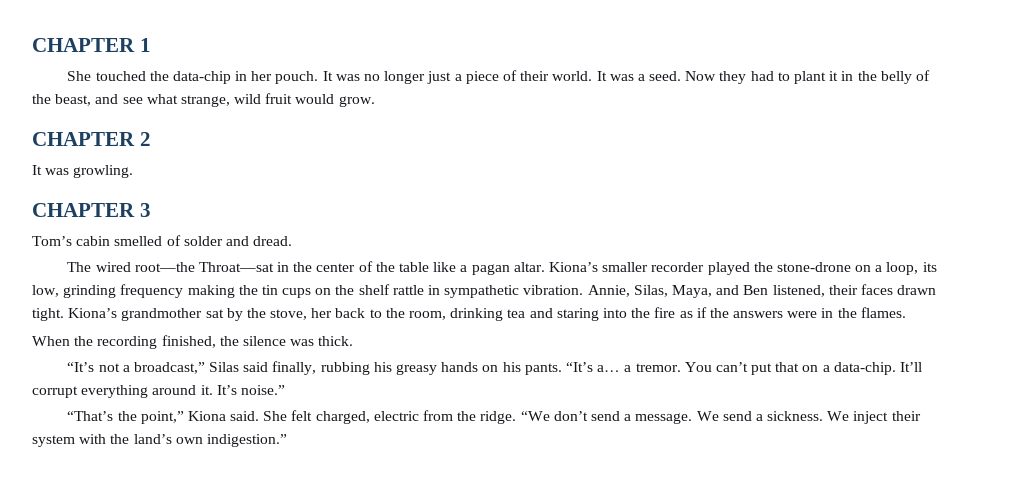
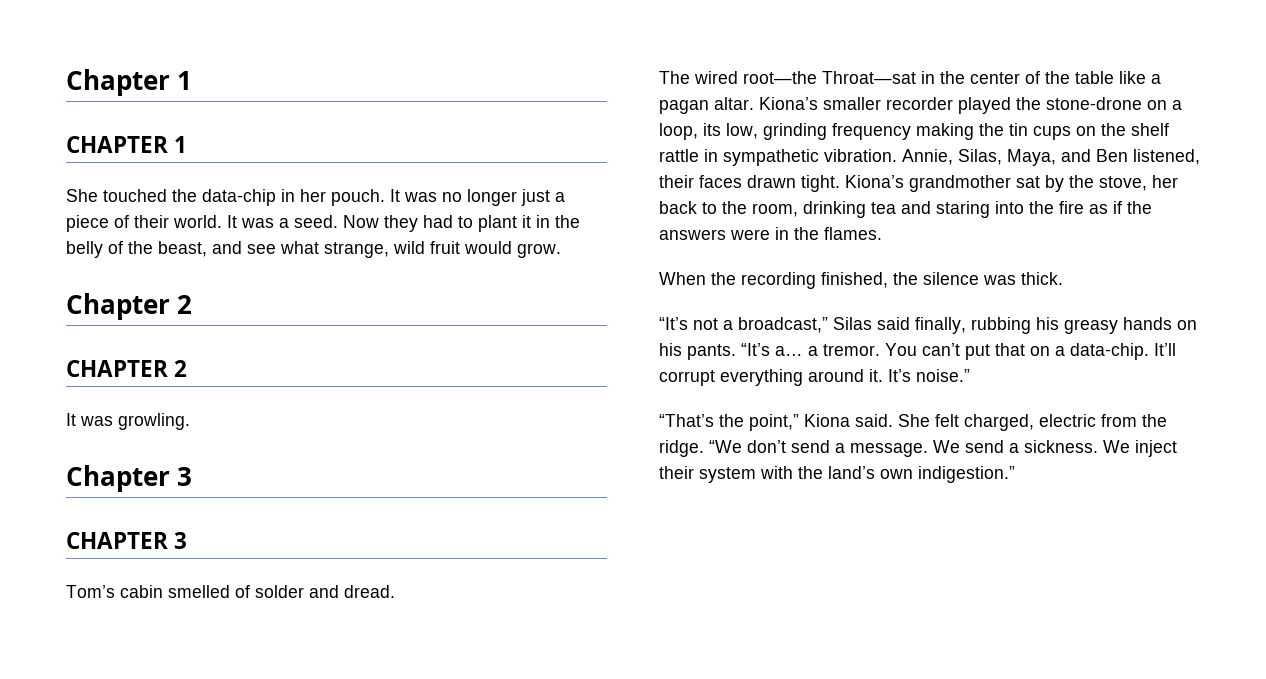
+ Chapter 1
+ Chapter 2
+ Chapter 3

